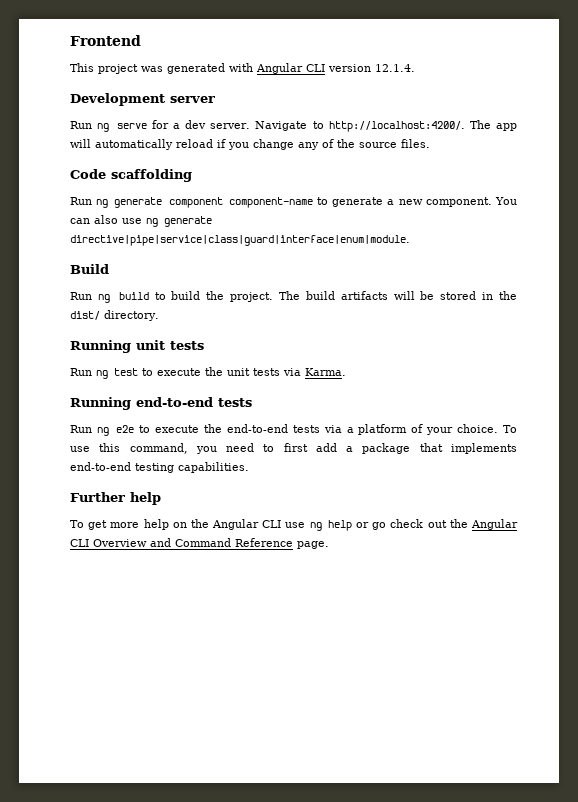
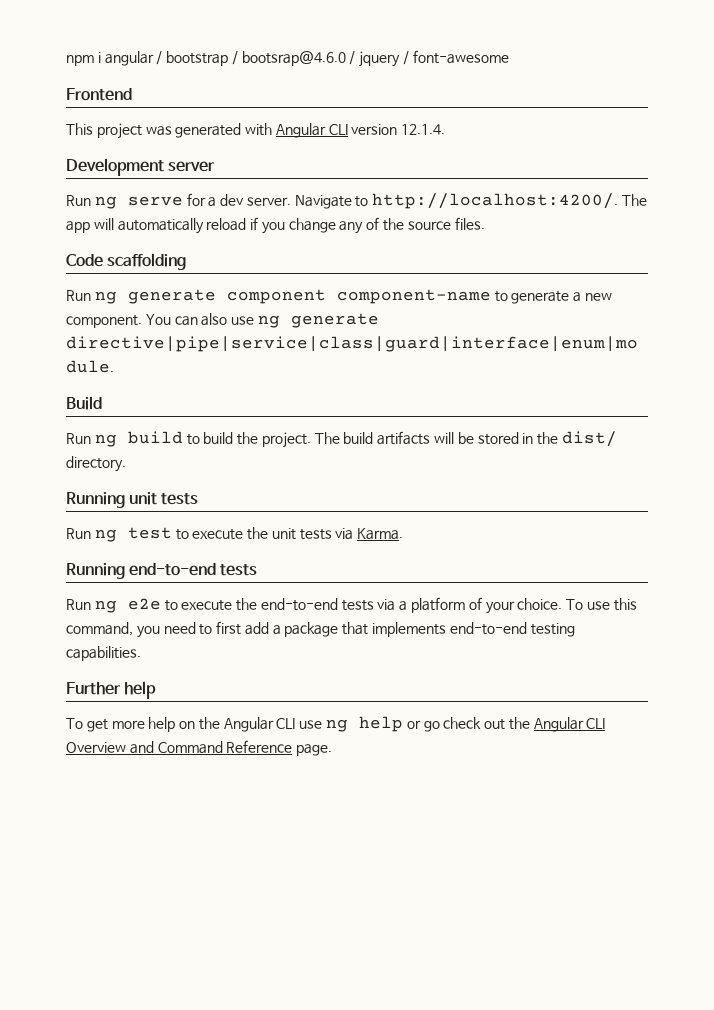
+ npm i angular / bootstrap / bootsrap@4.6.0 / jquery / font-awesome

